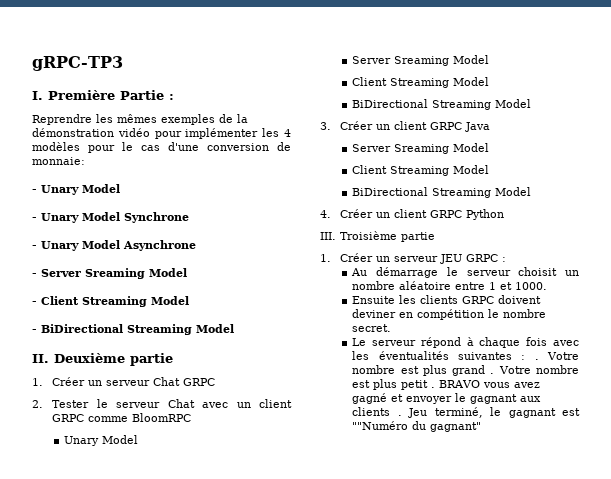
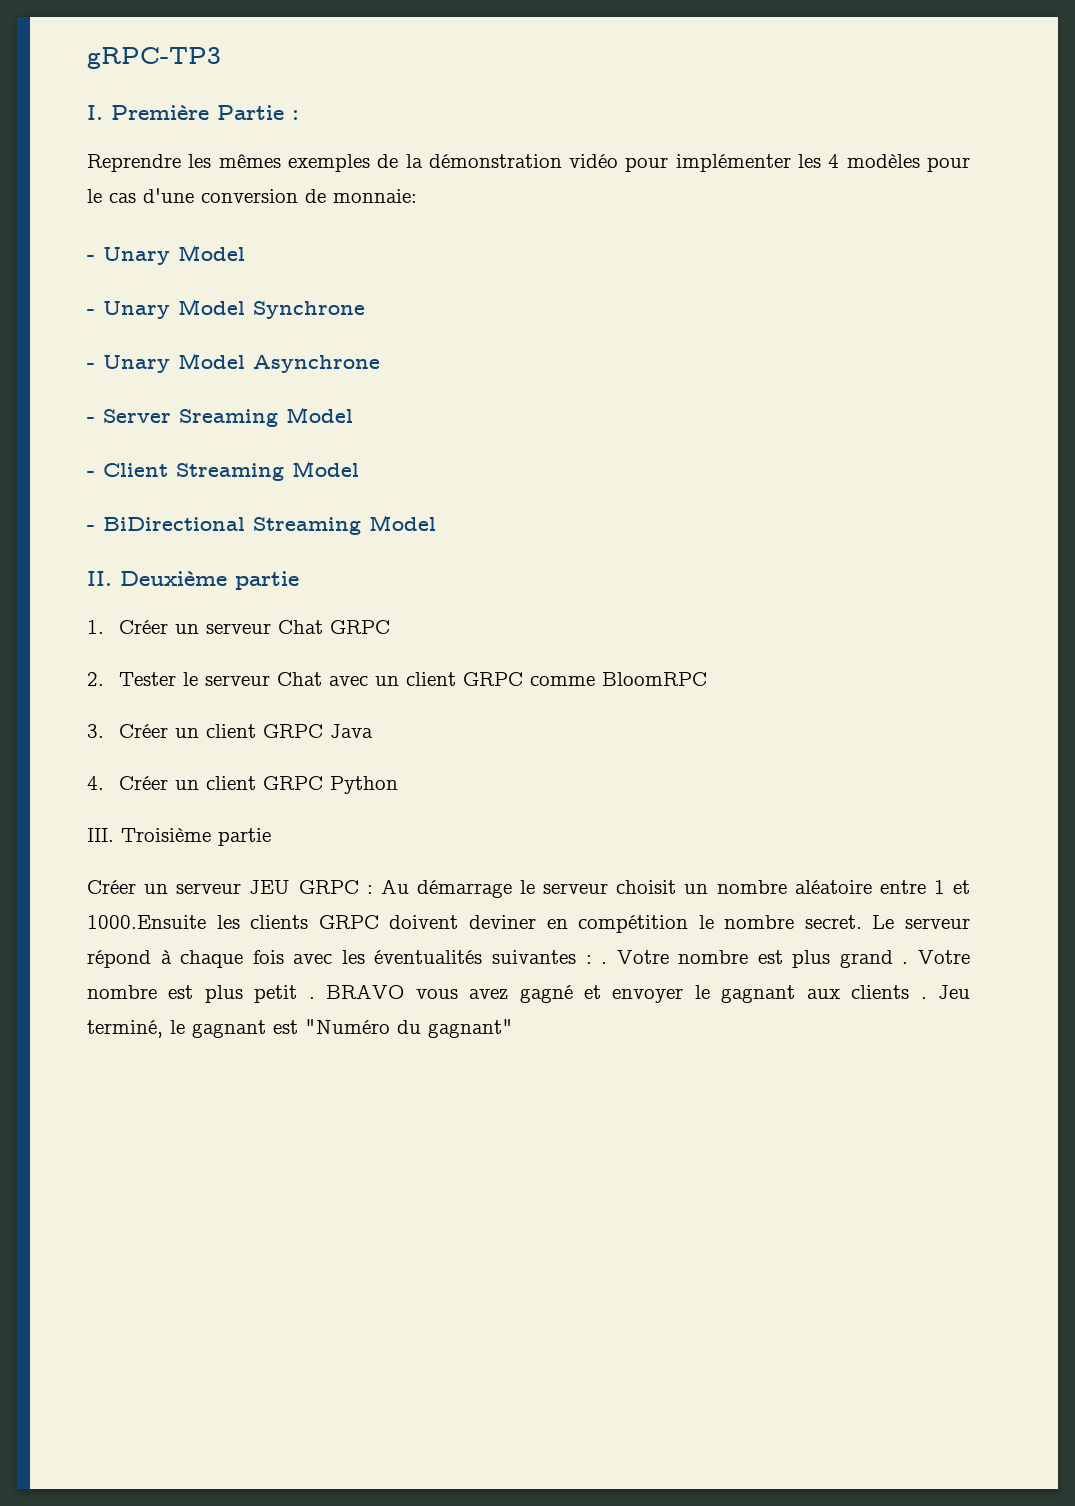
  2. Tester le serveur Chat avec un client GRPC comme BloomRPC
- Unary Model
- Server Sreaming Model
- Client Streaming Model
- BiDirectional Streaming Model
  3. Créer un client GRPC Java
- Server Sreaming Model
- Client Streaming Model
- BiDirectional Streaming Model
- 1. Créer un serveur JEU GRPC :
- Au démarrage le serveur choisit un nombre aléatoire entre 1 et 1000.
- Ensuite les clients GRPC doivent deviner en compétition le nombre secret.
- Le serveur répond à chaque fois avec les éventualités suivantes : .
+ Créer un serveur JEU GRPC : Au démarrage le serveur choisit un nombre aléatoire entre 1 et 1000.Ensuite les clients GRPC doivent deviner en compétition le nombre secret. Le serveur répond à chaque fois avec les éventualités suivantes : .
- Jeu terminé, le gagnant est ""Numéro du gagnant"
+ Jeu terminé, le gagnant est "Numéro du gagnant"

